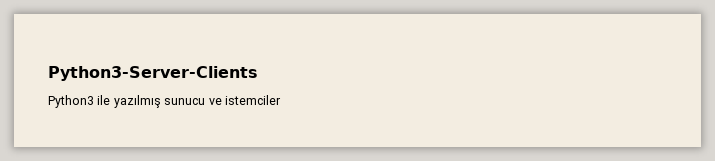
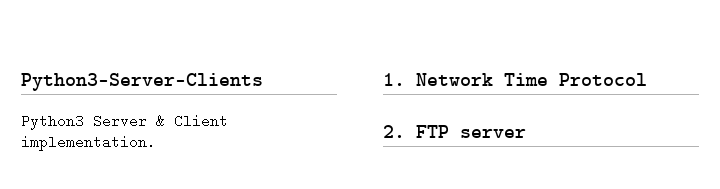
- Python3 ile yazılmış sunucu ve istemciler
+ Python3 Server & Client implementation.
+ 1. Network Time Protocol
+ 2. FTP server

